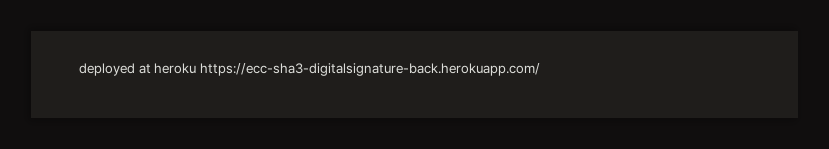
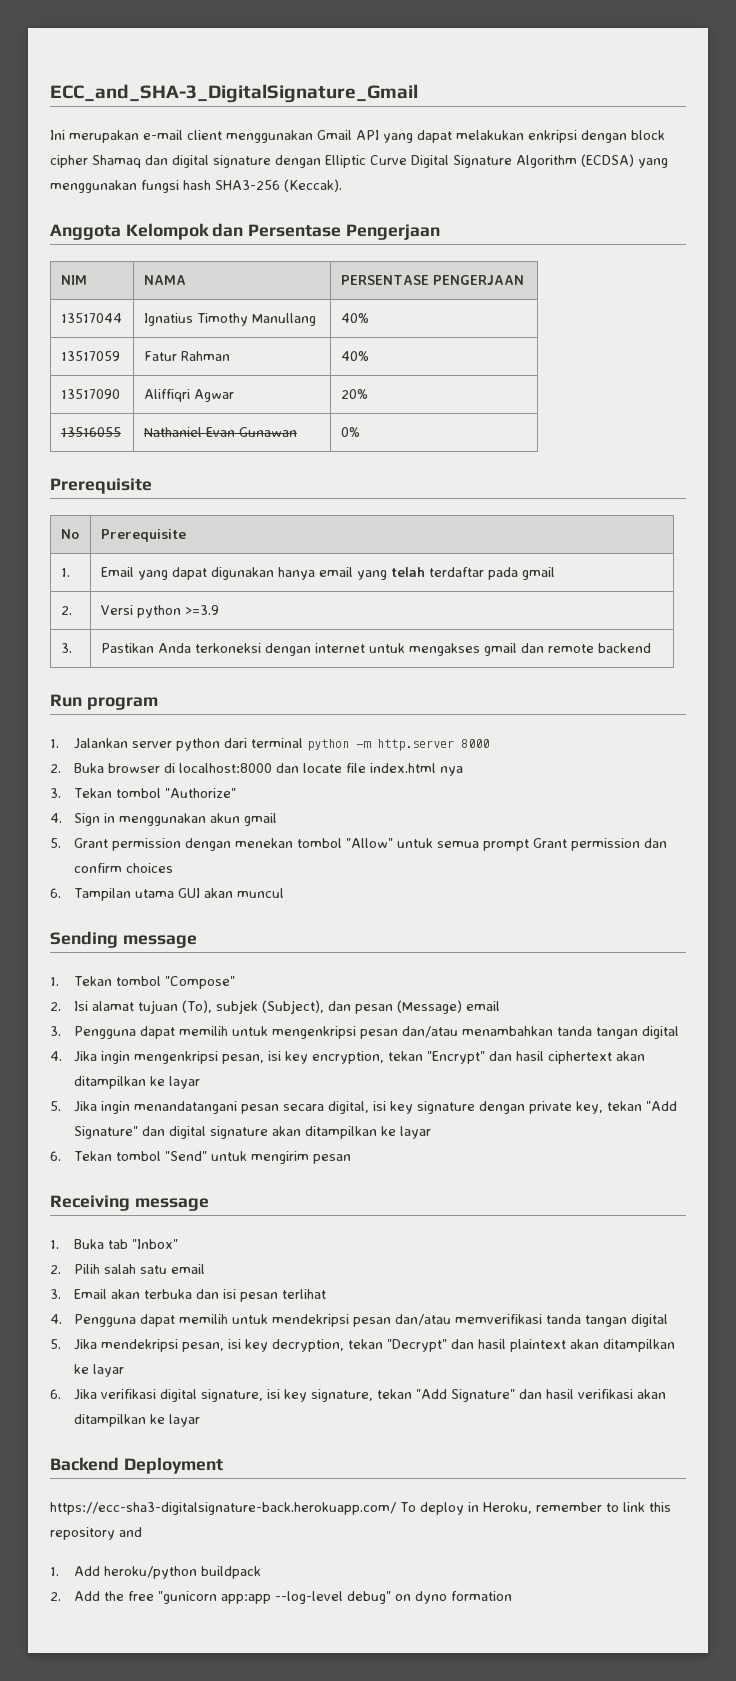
- deployed at heroku https://ecc-sha3-digitalsignature-back.herokuapp.com/
+ ECC_and_SHA-3_DigitalSignature_Gmail
+ Ini merupakan e-mail client menggunakan Gmail API yang dapat melakukan enkripsi dengan block cipher Shamaq dan digital signature dengan Elliptic Curve Digital Signature Algorithm (ECDSA) yang menggunakan fungsi hash SHA3-256 (Keccak).
+ Anggota Kelompok dan Persentase Pengerjaan
+ NIM | NAMA | PERSENTASE PENGERJAAN
+ 13517044 | Ignatius Timothy Manullang | 40%
+ 13517059 | Fatur Rahman | 40%
+ 13517090 | Aliffiqri Agwar | 20%
+ 13516055 | Nathaniel Evan Gunawan | 0%
+ Prerequisite
+ No | Prerequisite
+ 1. | Email yang dapat digunakan hanya email yang telah terdaftar pada gmail
+ 2. | Versi python >=3.9
+ 3. | Pastikan Anda terkoneksi dengan internet untuk mengakses gmail dan remote backend
+ Run program
+ 1. Jalankan server python dari terminal python -m http.server 8000
+ 2. Buka browser di localhost:8000 dan locate file index.html nya
+ 3. Tekan tombol "Authorize"
+ 4. Sign in menggunakan akun gmail
+ 5. Grant permission dengan menekan tombol "Allow" untuk semua prompt Grant permission dan confirm choices
+ 6. Tampilan utama GUI akan muncul
+ Sending message
+ 1. Tekan tombol "Compose"
+ 2. Isi alamat tujuan (To), subjek (Subject), dan pesan (Message) email
+ 3. Pengguna dapat memilih untuk mengenkripsi pesan dan/atau menambahkan tanda tangan digital
+ 4. Jika ingin mengenkripsi pesan, isi key encryption, tekan "Encrypt" dan hasil ciphertext akan ditampilkan ke layar
+ 5. Jika ingin menandatangani pesan secara digital, isi key signature dengan private key, tekan "Add Signature" dan digital signature akan ditampilkan ke layar
+ 6. Tekan tombol "Send" untuk mengirim pesan
+ Receiving message
+ 1. Buka tab "Inbox"
+ 2. Pilih salah satu email
+ 3. Email akan terbuka dan isi pesan terlihat
+ 4. Pengguna dapat memilih untuk mendekripsi pesan dan/atau memverifikasi tanda tangan digital
+ 5. Jika mendekripsi pesan, isi key decryption, tekan "Decrypt" dan hasil plaintext akan ditampilkan ke layar
+ 6. Jika verifikasi digital signature, isi key signature, tekan "Add Signature" dan hasil verifikasi akan ditampilkan ke layar
+ Backend Deployment
+ https://ecc-sha3-digitalsignature-back.herokuapp.com/ To deploy in Heroku, remember to link this repository and
+ 1. Add heroku/python buildpack
+ 2. Add the free "gunicorn app:app --log-level debug" on dyno formation

